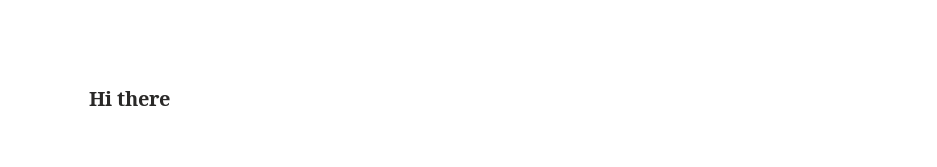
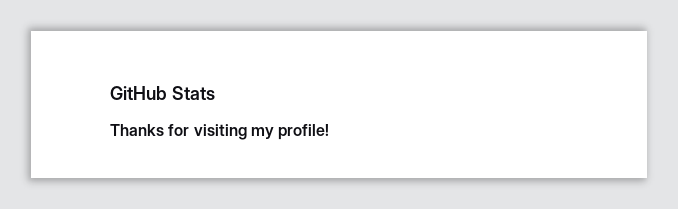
- Hi there
+ GitHub Stats
+ Thanks for visiting my profile!

